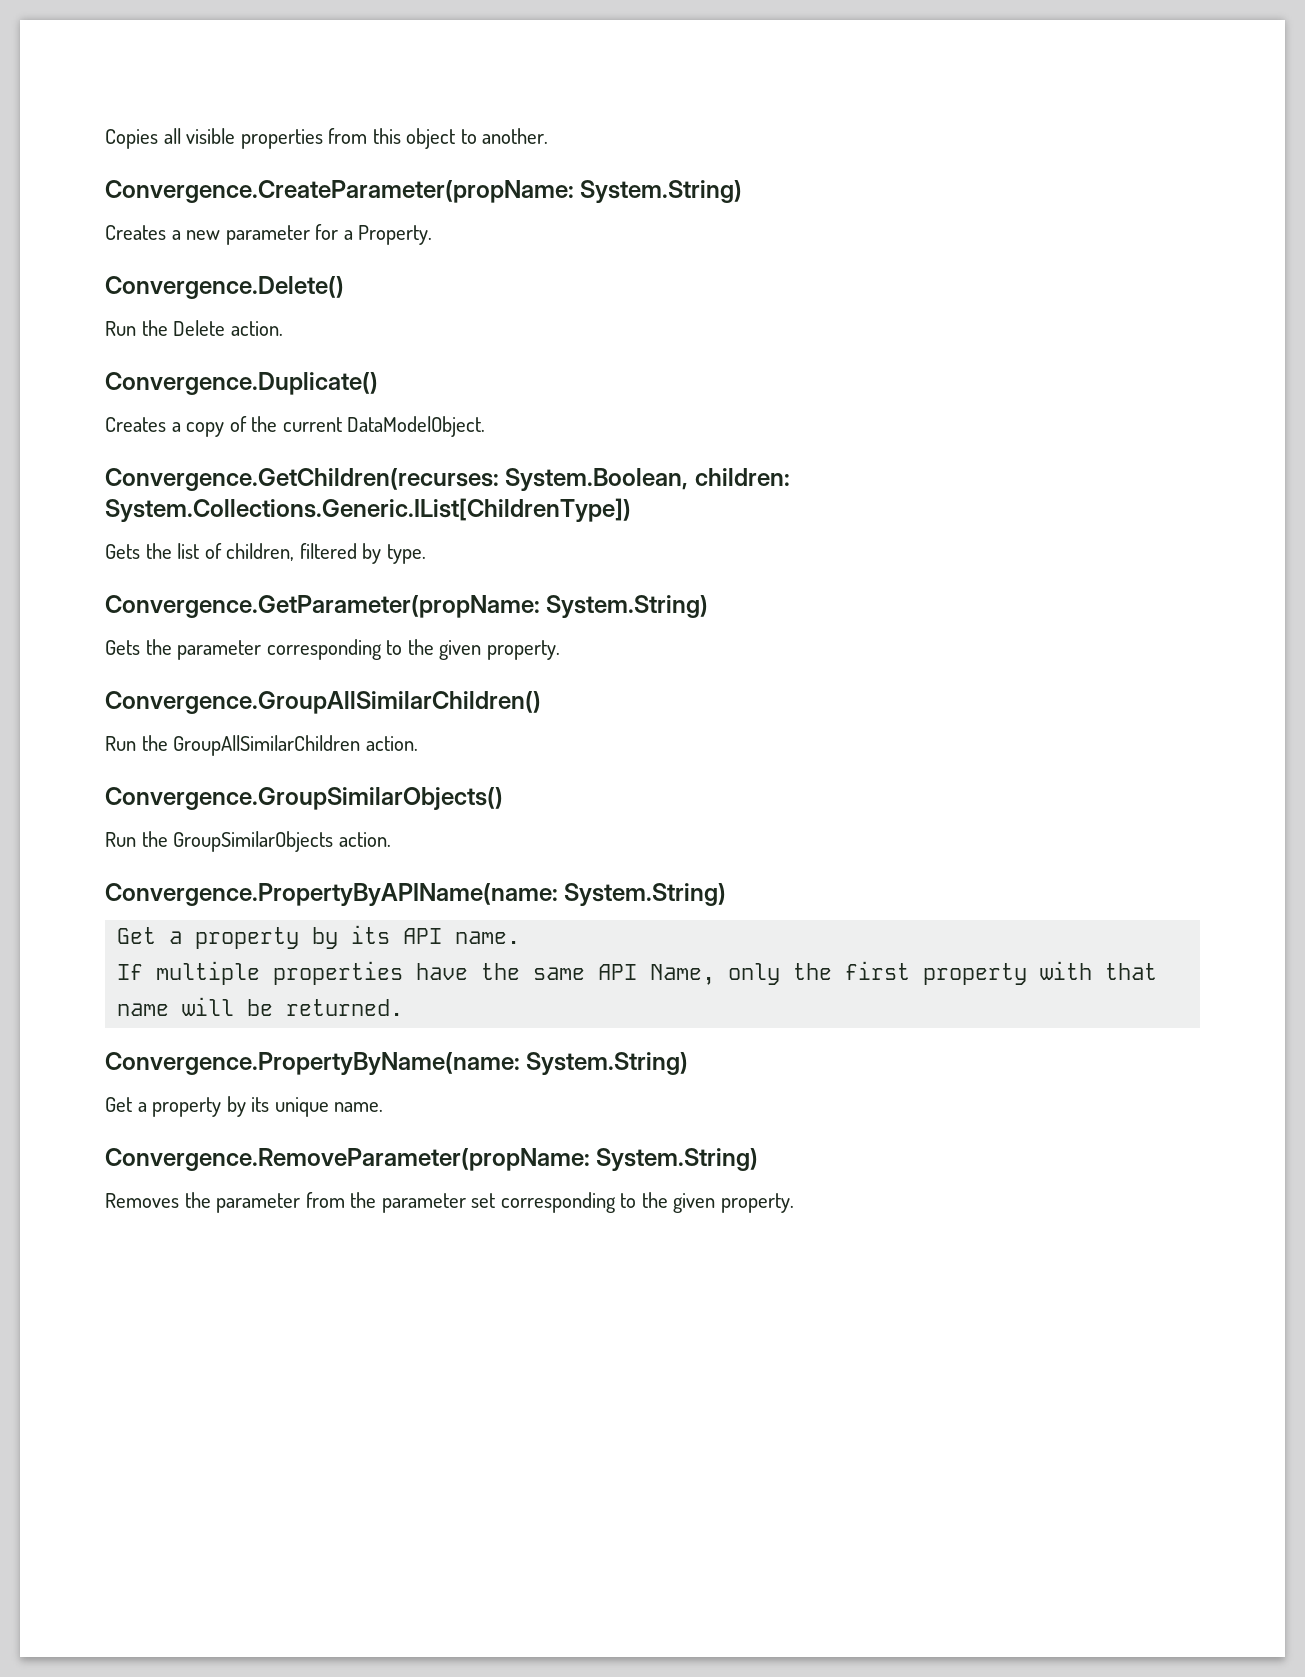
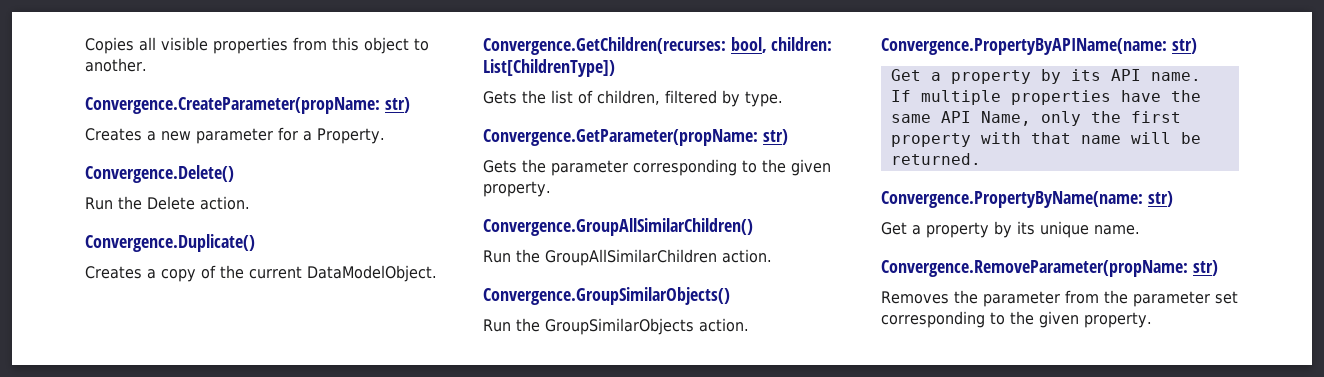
- Convergence.CreateParameter(propName: System.String)
+ Convergence.CreateParameter(propName: str)
- Convergence.GetChildren(recurses: System.Boolean, children: System.Collections.Generic.IList[ChildrenType])
+ Convergence.GetChildren(recurses: bool, children: List[ChildrenType])
- Convergence.GetParameter(propName: System.String)
+ Convergence.GetParameter(propName: str)
- Convergence.PropertyByAPIName(name: System.String)
+ Convergence.PropertyByAPIName(name: str)
- Convergence.PropertyByName(name: System.String)
+ Convergence.PropertyByName(name: str)
- Convergence.RemoveParameter(propName: System.String)
+ Convergence.RemoveParameter(propName: str)

